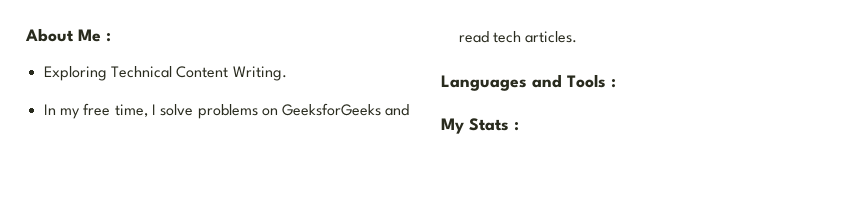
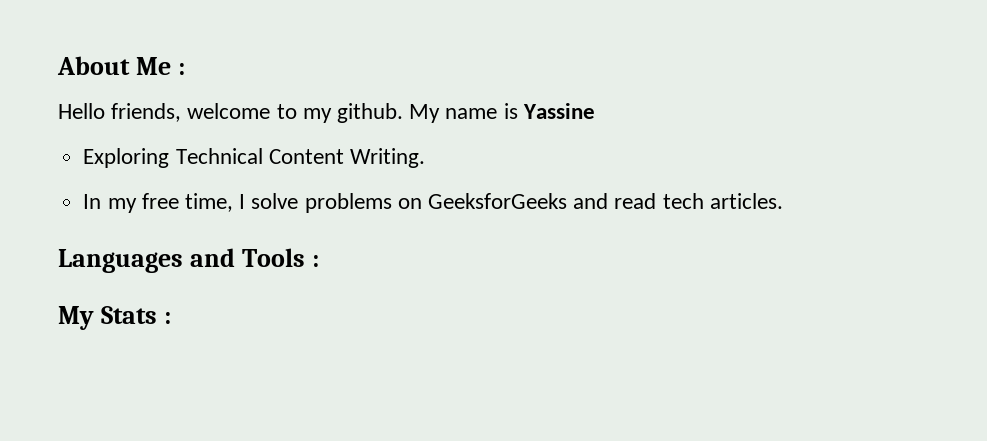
+ Hello friends, welcome to my github. My name is Yassine

